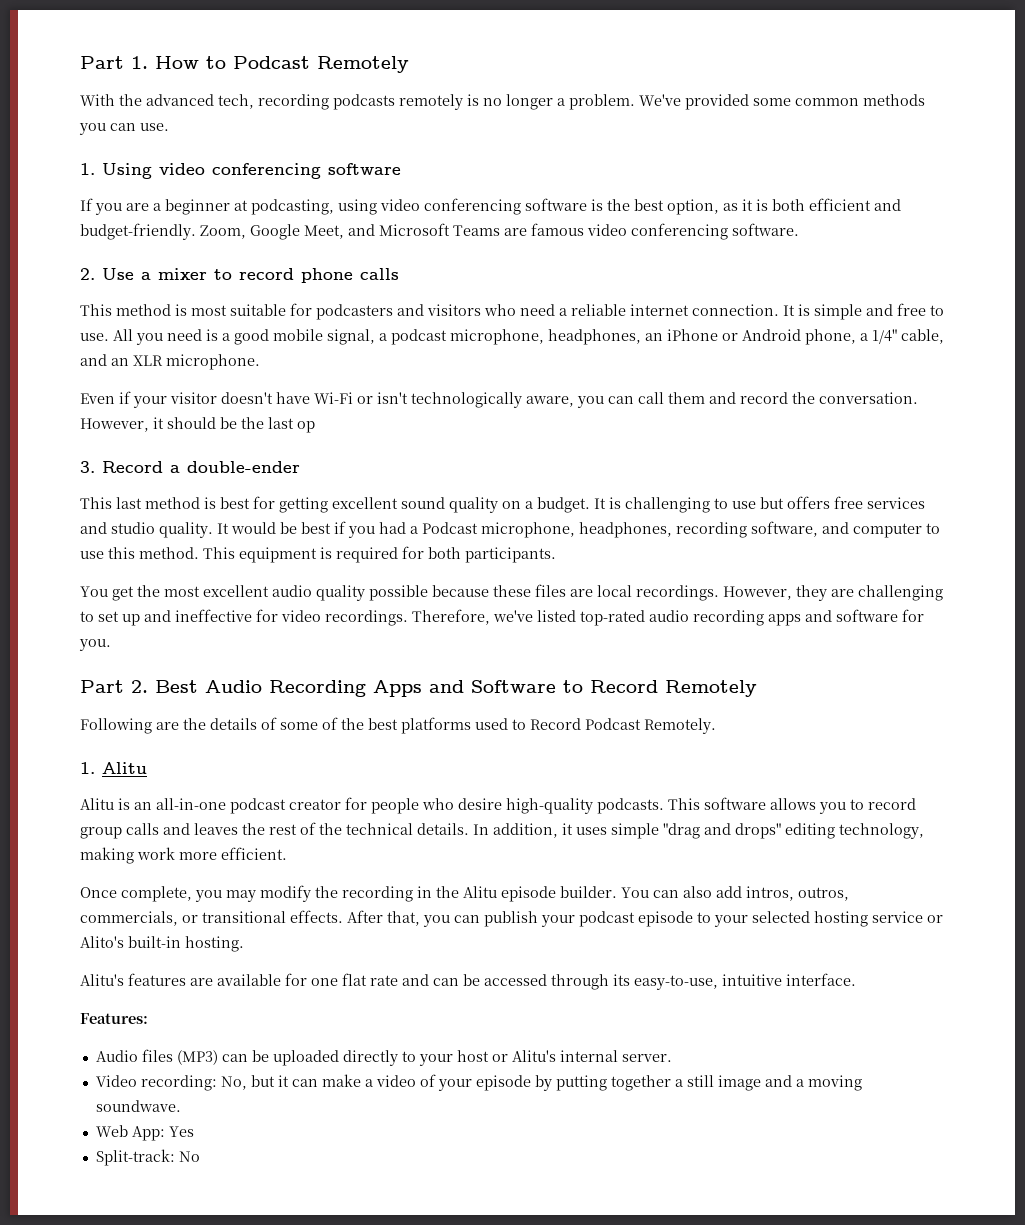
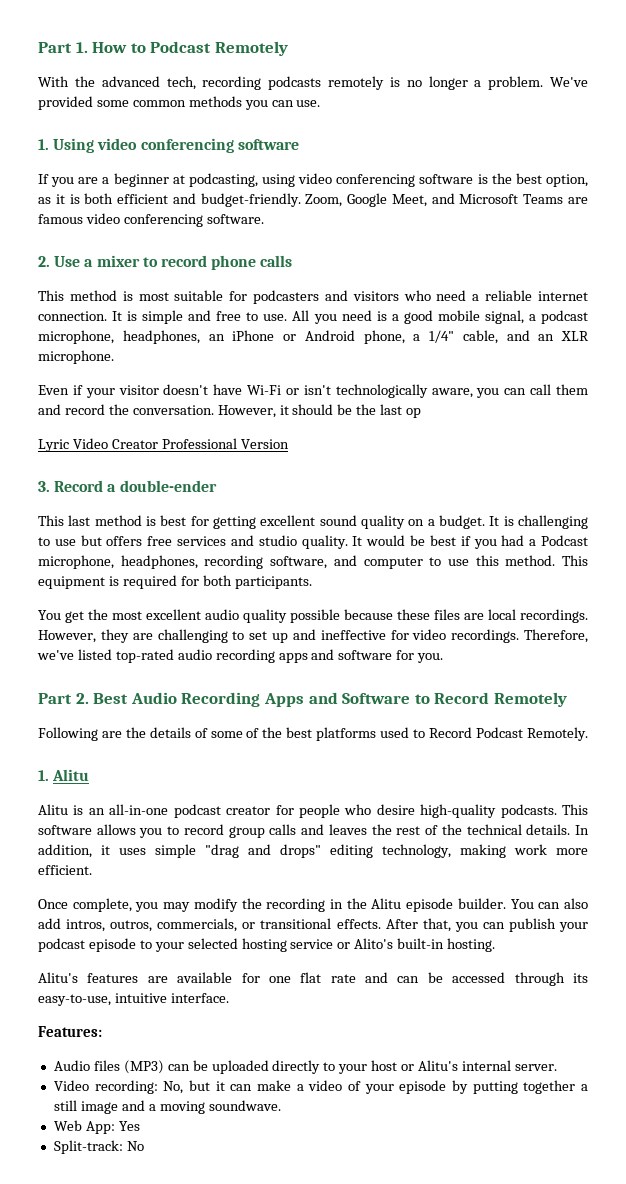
+ Lyric Video Creator Professional Version

